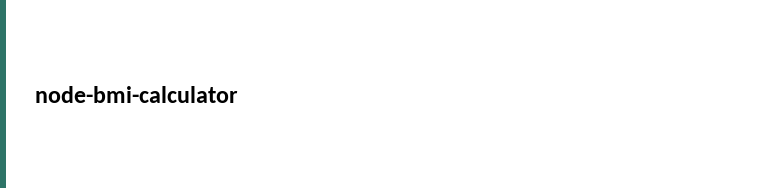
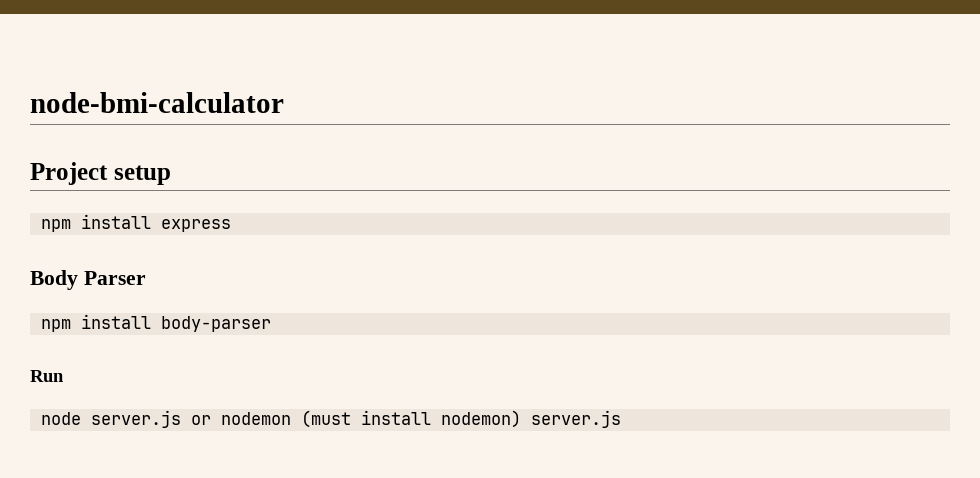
+ Project setup
+ npm install express
+ Body Parser
+ npm install body-parser
+ Run
+ node server.js or nodemon (must install nodemon) server.js

